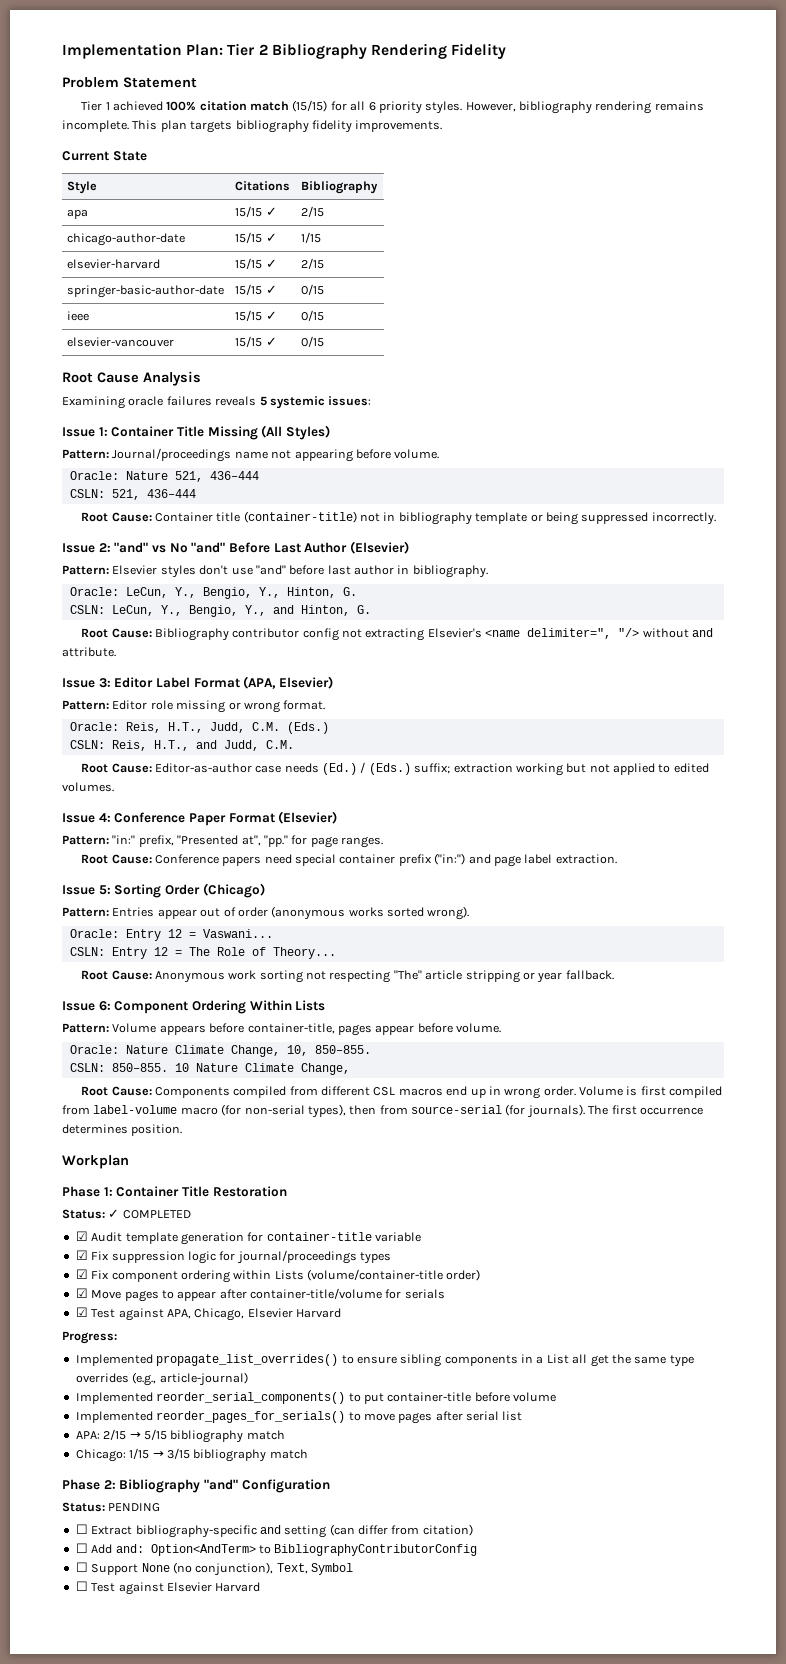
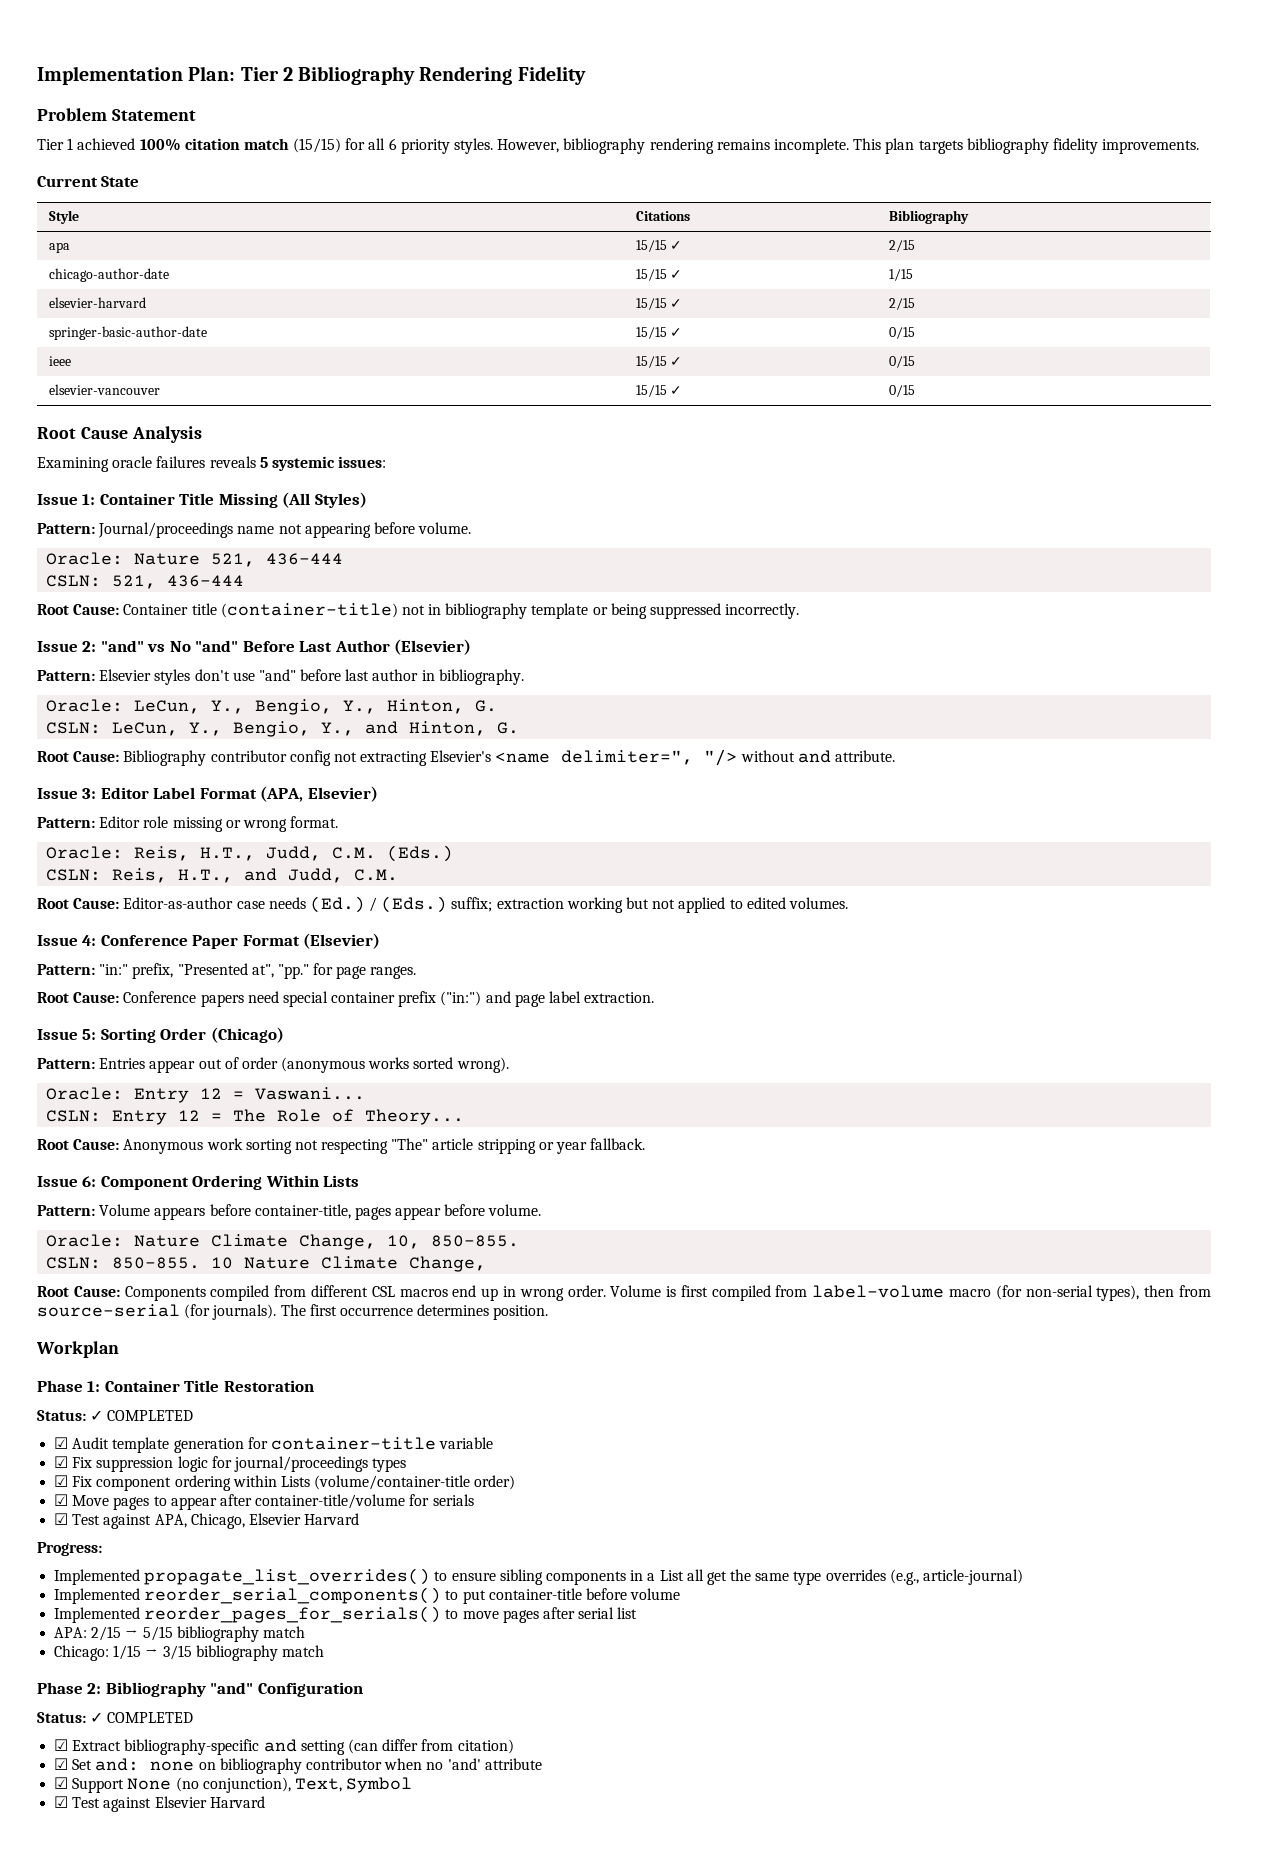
  Phase 2: Bibliography "and" Configuration
- Status: PENDING
- ☐ Extract bibliography-specific and setting (can differ from citation)
+ Status: ✓ COMPLETED
+ ☑ Extract bibliography-specific and setting (can differ from citation)
- ☐ Add and: Option<AndTerm> to BibliographyContributorConfig
- ☐ Support None (no conjunction), Text, Symbol
+ ☑ Set and: none on bibliography contributor when no 'and' attribute
+ ☑ Support None (no conjunction), Text, Symbol
- ☐ Test against Elsevier Harvard
+ ☑ Test against Elsevier Harvard

